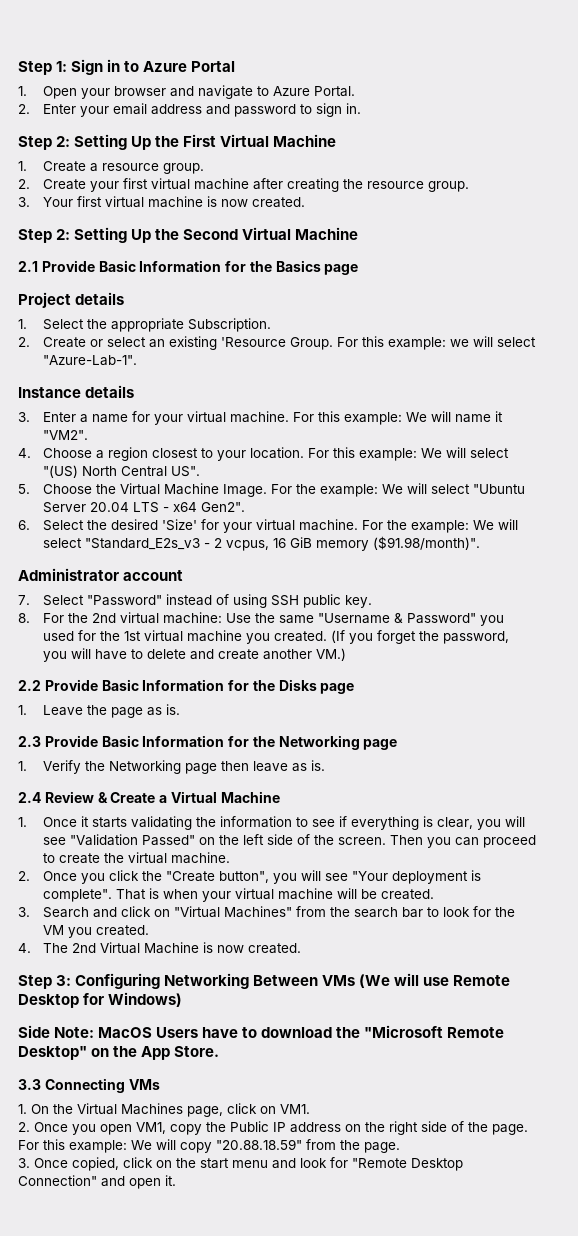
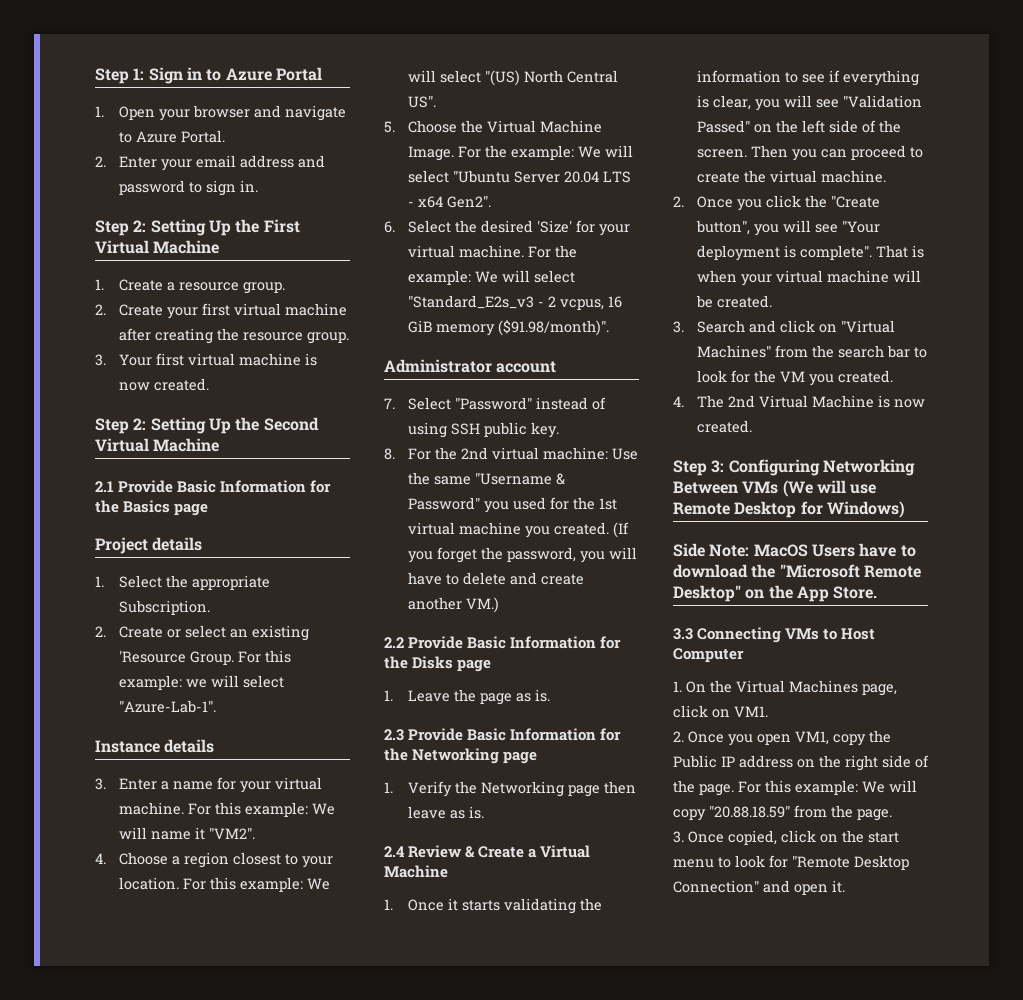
- 3.3 Connecting VMs
+ 3.3 Connecting VMs to Host Computer
- 3. Once copied, click on the start menu and look for "Remote Desktop Connection" and open it.
+ 3. Once copied, click on the start menu to look for "Remote Desktop Connection" and open it.

